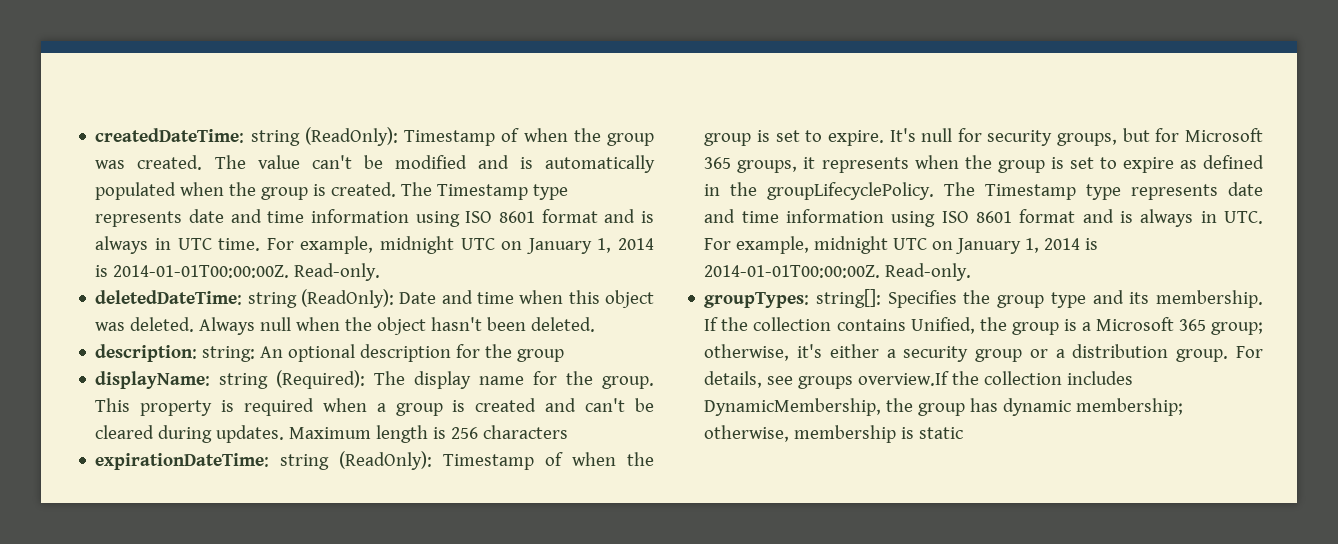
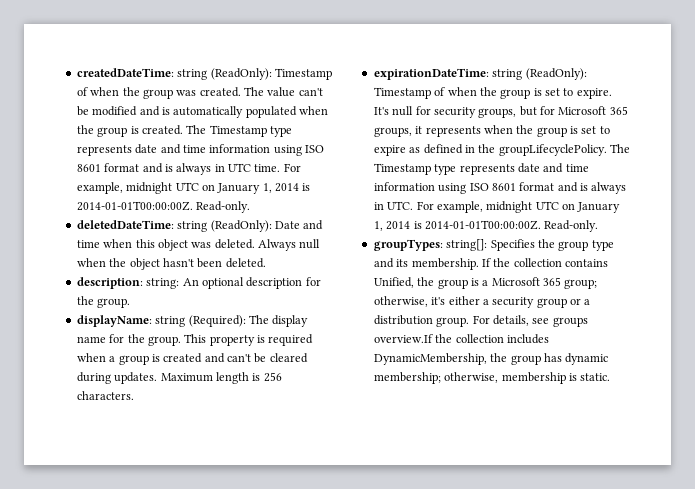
- description: string: An optional description for the group
+ description: string: An optional description for the group.
- Maximum length is 256 characters
+ Maximum length is 256 characters.
- For details, see groups overview.If the collection includes DynamicMembership, the group has dynamic membership; otherwise, membership is static
+ For details, see groups overview.If the collection includes DynamicMembership, the group has dynamic membership; otherwise, membership is static.

